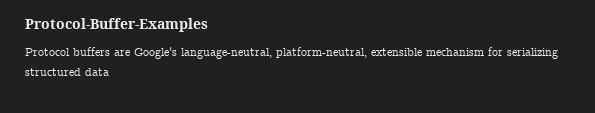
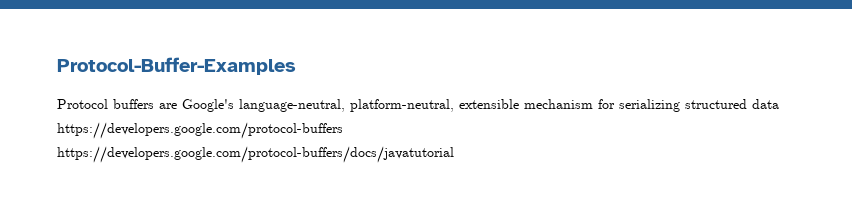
- Protocol buffers are Google's language-neutral, platform-neutral, extensible mechanism for serializing structured data
+ Protocol buffers are Google's language-neutral, platform-neutral, extensible mechanism for serializing structured data https://developers.google.com/protocol-buffers
+ https://developers.google.com/protocol-buffers/docs/javatutorial

